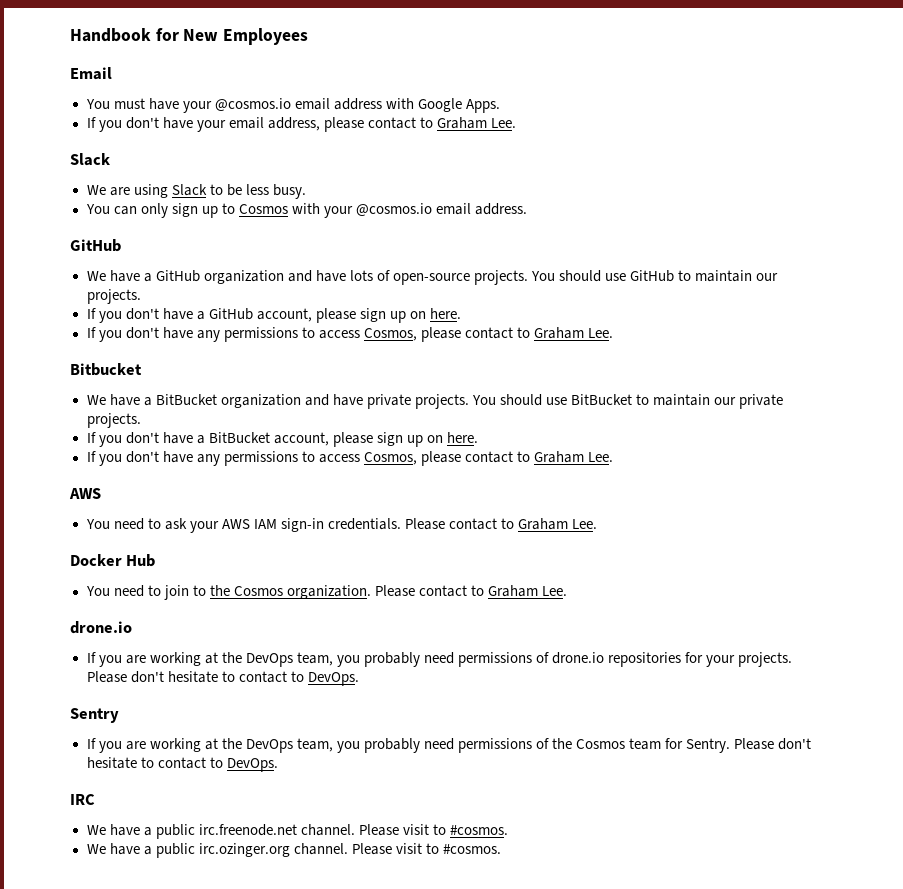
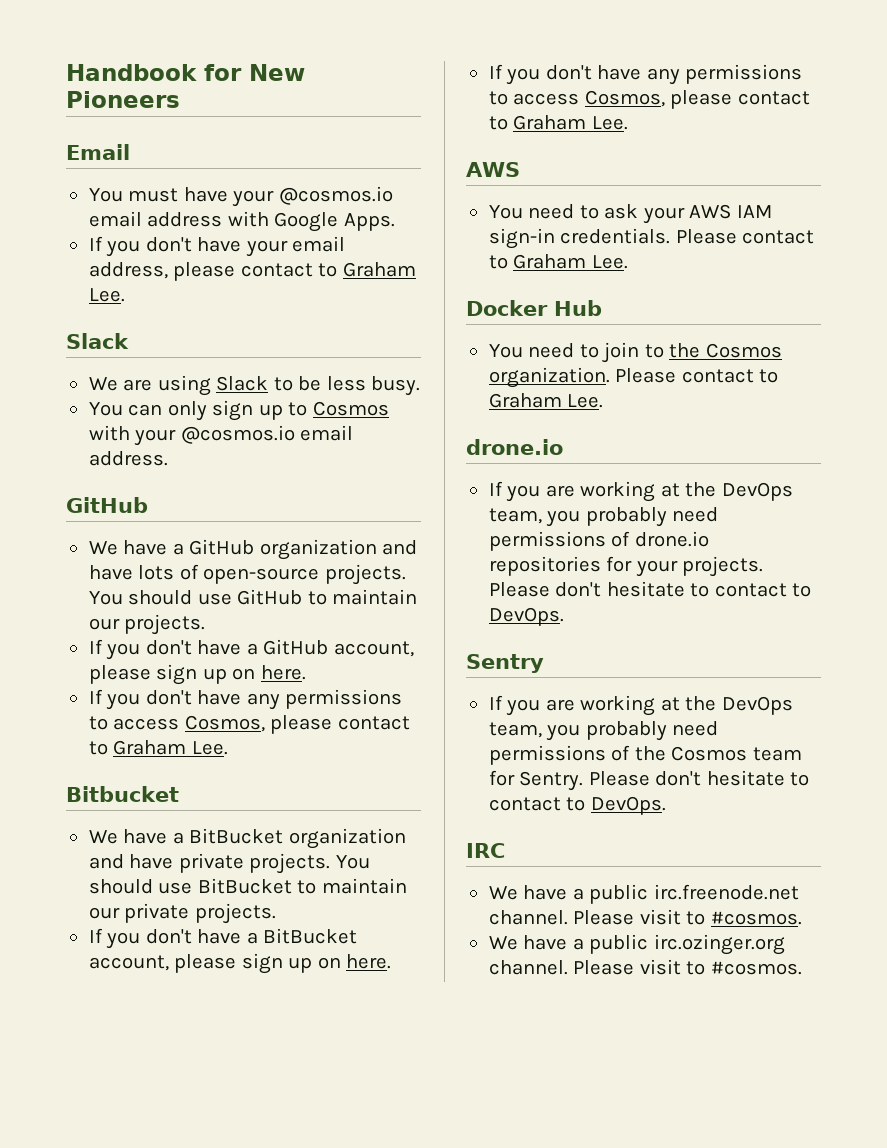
- Handbook for New Employees
+ Handbook for New Pioneers

